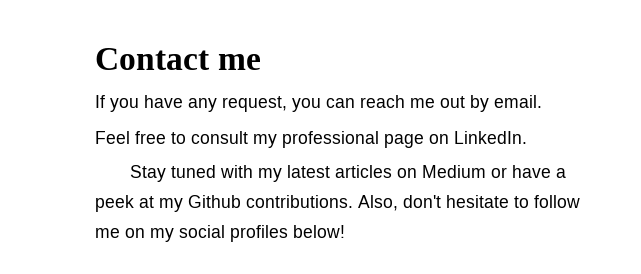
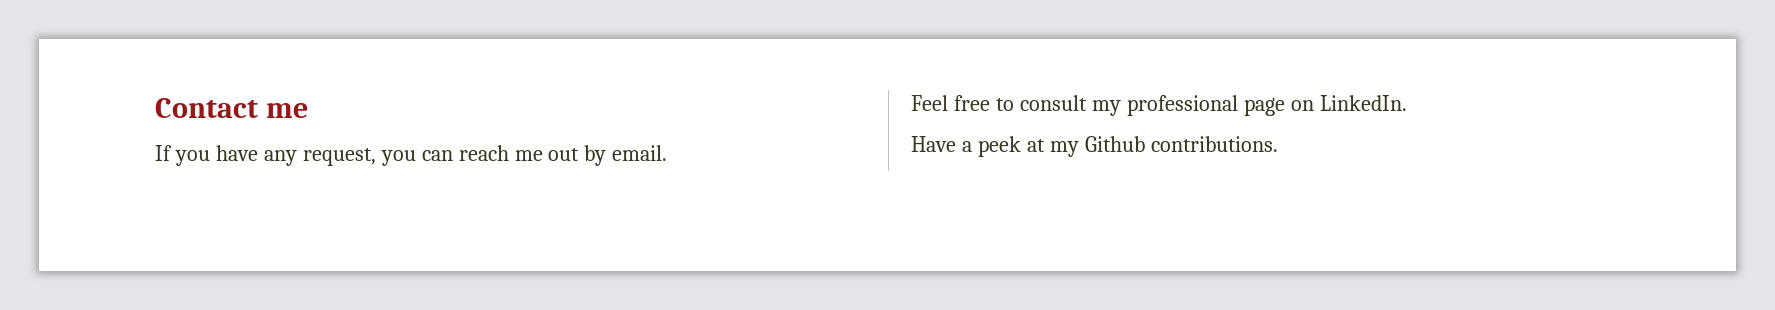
- Stay tuned with my latest articles on Medium or have a peek at my Github contributions. Also, don't hesitate to follow me on my social profiles below!
+ Have a peek at my Github contributions.

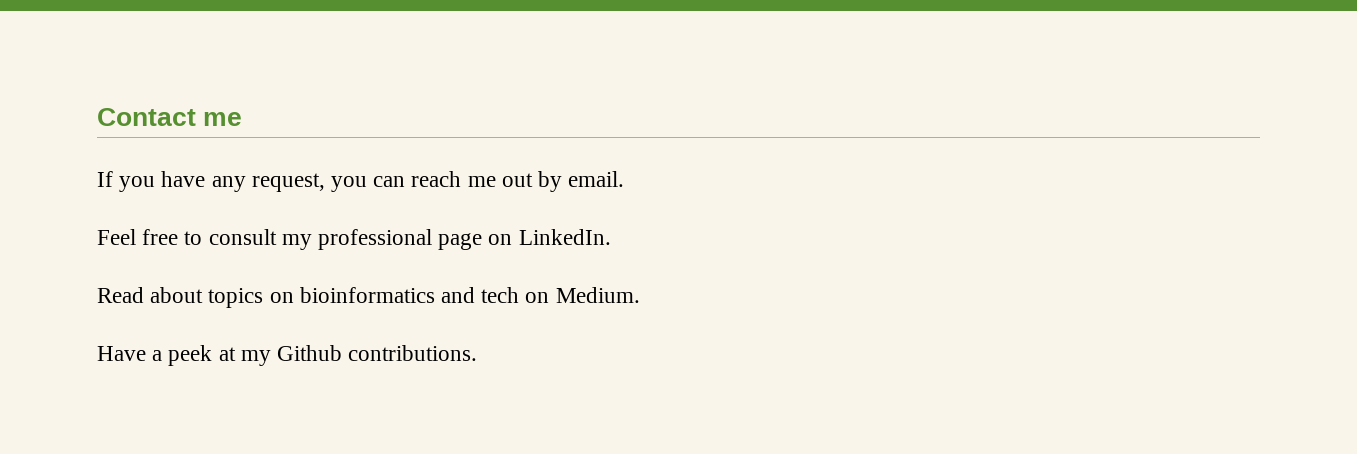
+ Read about topics on bioinformatics and tech on Medium.

